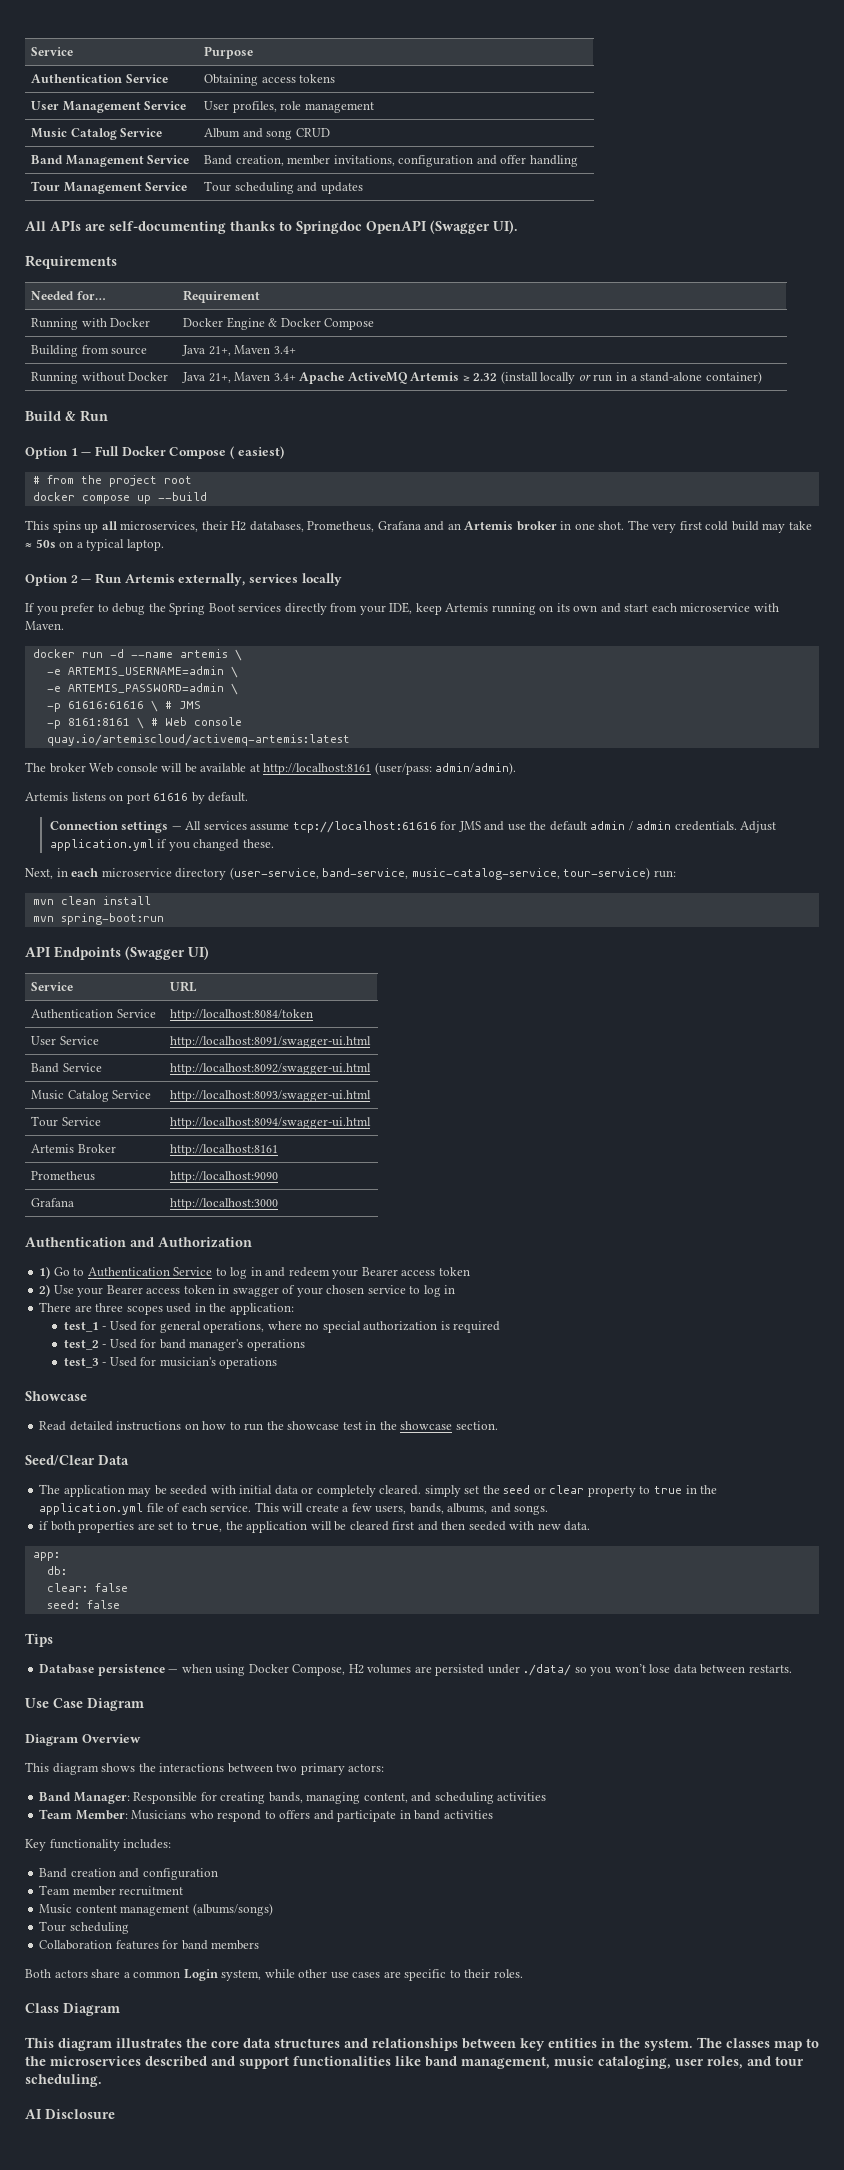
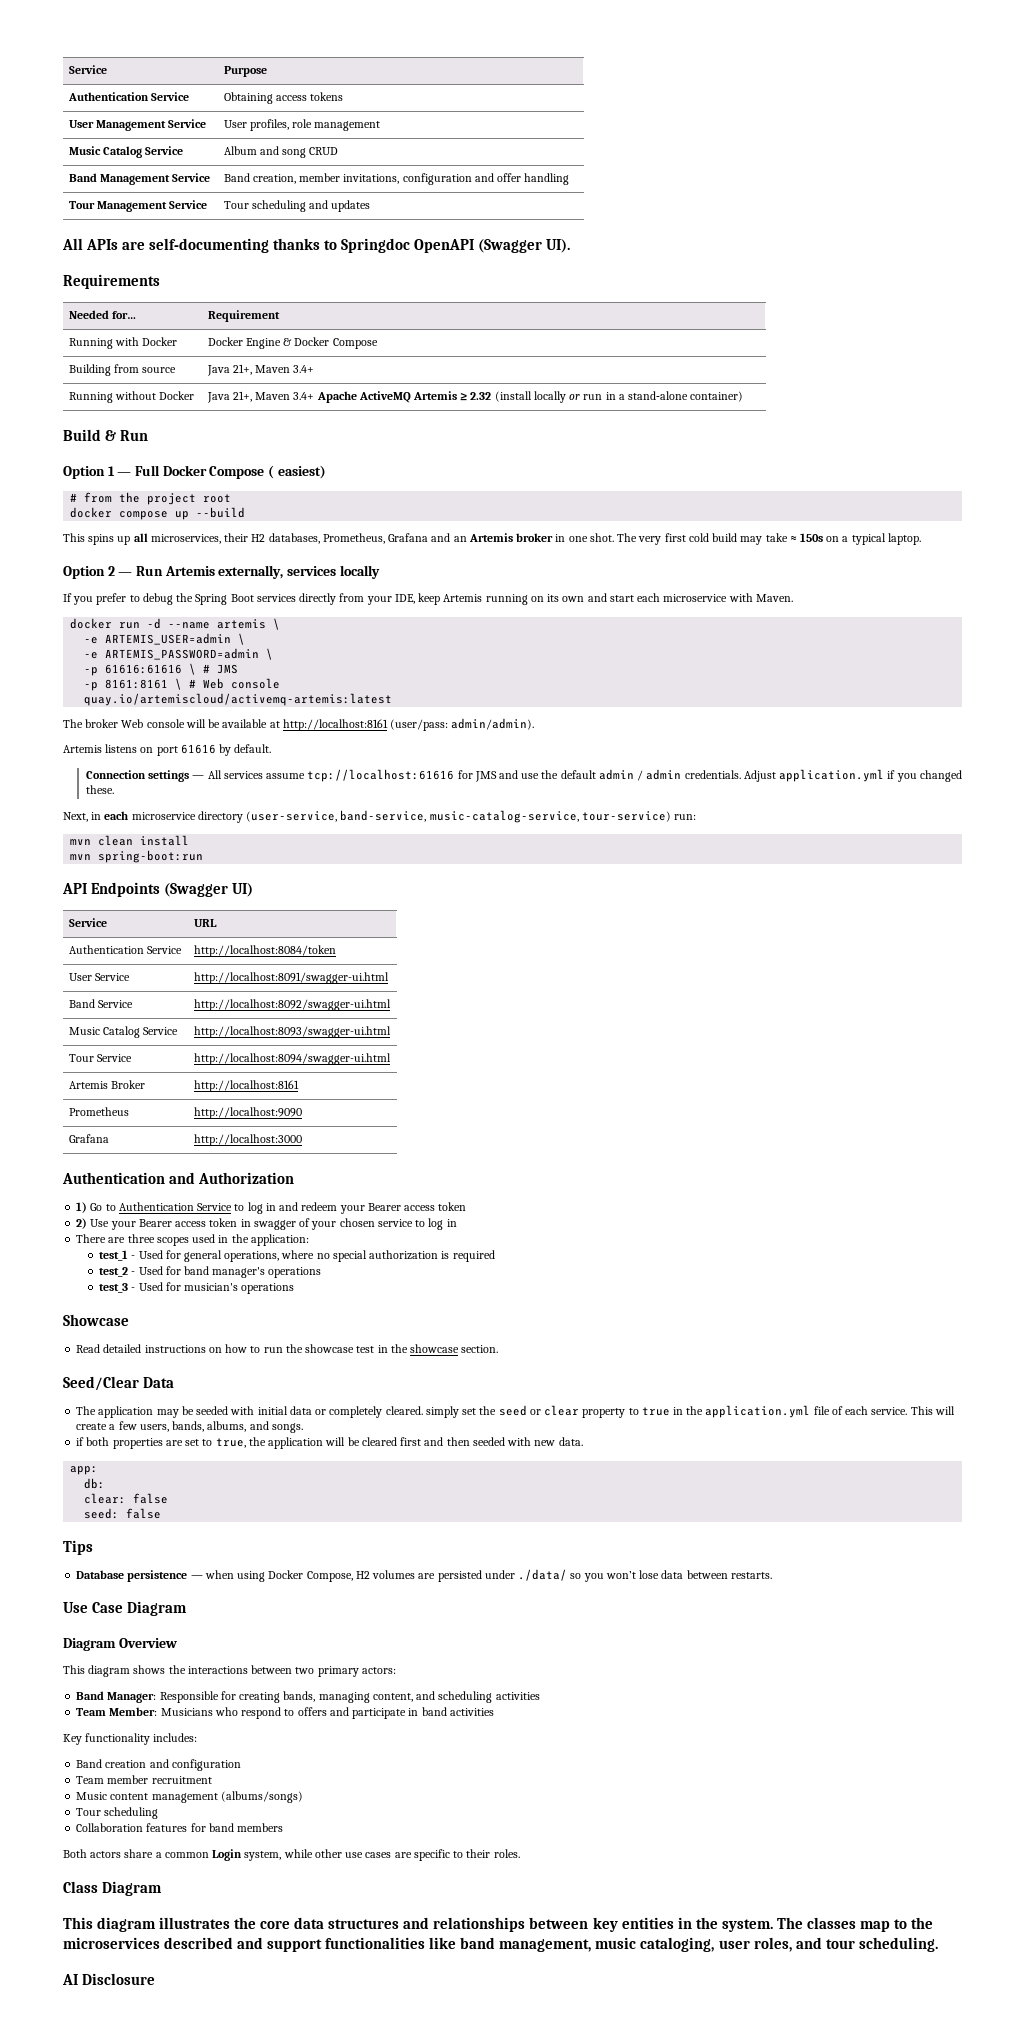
- The very first cold build may take ≈ 50s on a typical laptop.
+ The very first cold build may take ≈ 150s on a typical laptop.
- -e ARTEMIS_USERNAME=admin \
+ -e ARTEMIS_USER=admin \

